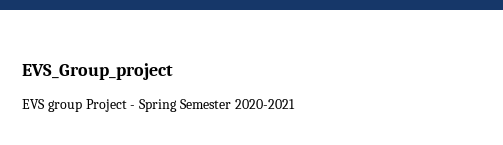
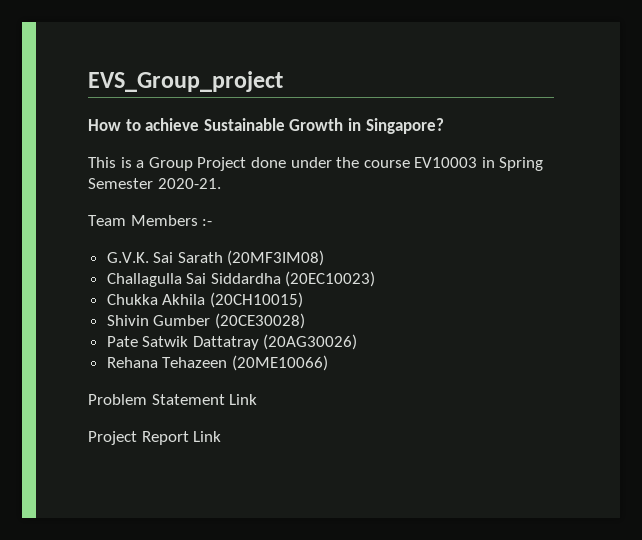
- EVS group Project - Spring Semester 2020-2021
+ How to achieve Sustainable Growth in Singapore?
+ This is a Group Project done under the course EV10003 in Spring Semester 2020-21.
+ Team Members :-
+ G.V.K. Sai Sarath (20MF3IM08)
+ Challagulla Sai Siddardha (20EC10023)
+ Chukka Akhila (20CH10015)
+ Shivin Gumber (20CE30028)
+ Pate Satwik Dattatray (20AG30026)
+ Rehana Tehazeen (20ME10066)
+ Problem Statement Link
+ Project Report Link

